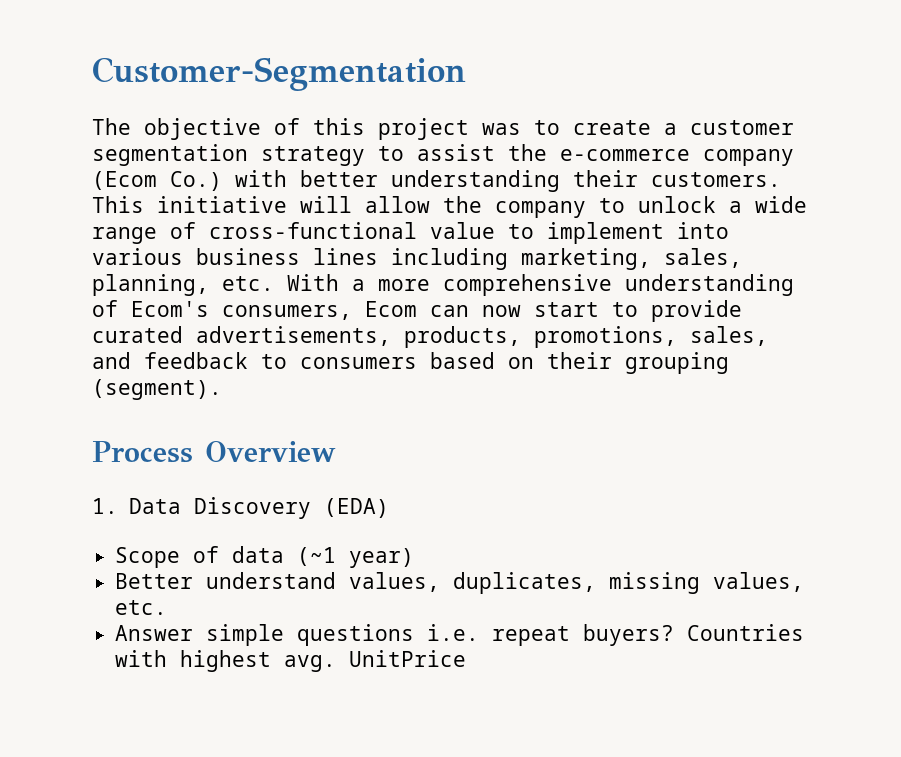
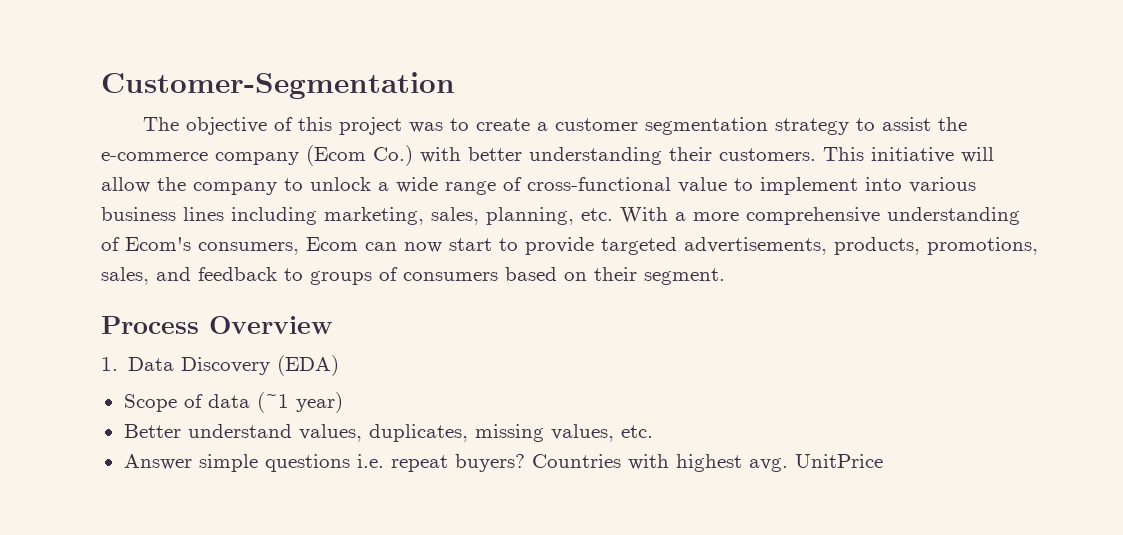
- This initiative will allow the company to unlock a wide range of cross-functional value to implement into various business lines including marketing, sales, planning, etc. With a more comprehensive understanding of Ecom's consumers, Ecom can now start to provide curated advertisements, products, promotions, sales, and feedback to consumers based on their grouping (segment).
+ This initiative will allow the company to unlock a wide range of cross-functional value to implement into various business lines including marketing, sales, planning, etc. With a more comprehensive understanding of Ecom's consumers, Ecom can now start to provide targeted advertisements, products, promotions, sales, and feedback to groups of consumers based on their segment.

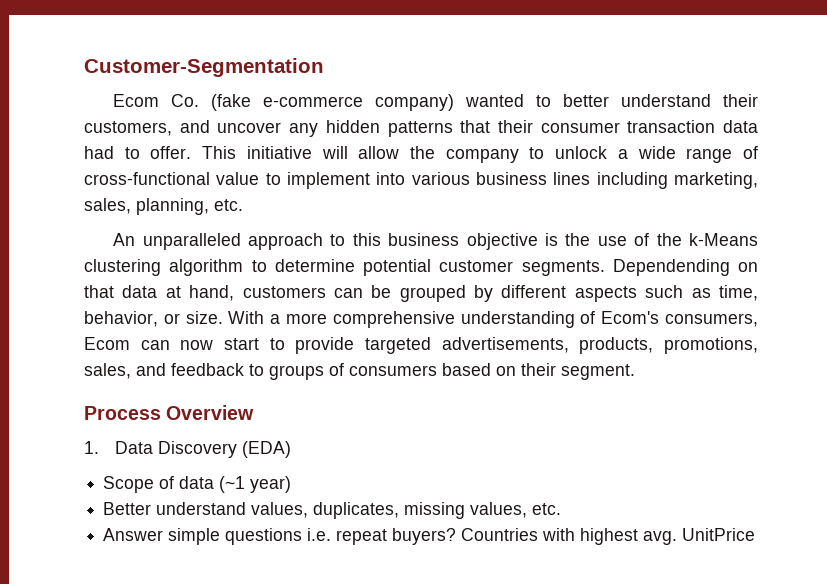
- The objective of this project was to create a customer segmentation strategy to assist the e-commerce company (Ecom Co.) with better understanding their customers.
+ Ecom Co. (fake e-commerce company) wanted to better understand their customers, and uncover any hidden patterns that their consumer transaction data had to offer.
- This initiative will allow the company to unlock a wide range of cross-functional value to implement into various business lines including marketing, sales, planning, etc. With a more comprehensive understanding of Ecom's consumers, Ecom can now start to provide targeted advertisements, products, promotions, sales, and feedback to groups of consumers based on their segment.
+ This initiative will allow the company to unlock a wide range of cross-functional value to implement into various business lines including marketing, sales, planning, etc.
+ An unparalleled approach to this business objective is the use of the k-Means clustering algorithm to determine potential customer segments. Dependending on that data at hand, customers can be grouped by different aspects such as time, behavior, or size. With a more comprehensive understanding of Ecom's consumers, Ecom can now start to provide targeted advertisements, products, promotions, sales, and feedback to groups of consumers based on their segment.

